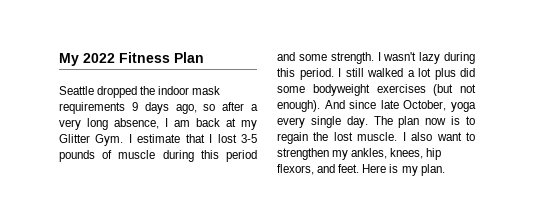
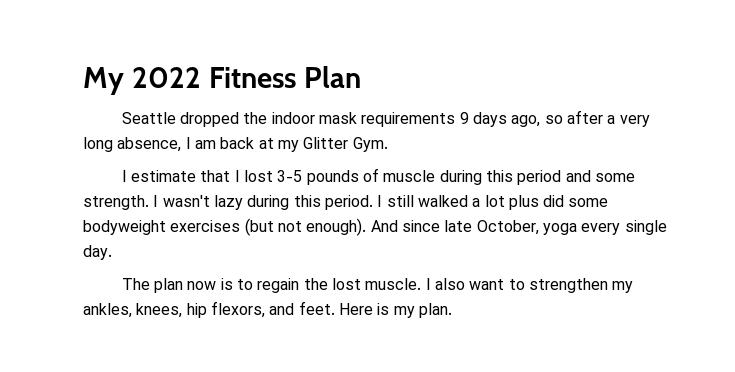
- Seattle dropped the indoor mask requirements 9 days ago, so after a very long absence, I am back at my Glitter Gym. I estimate that I lost 3-5 pounds of muscle during this period and some strength.
+ Seattle dropped the indoor mask requirements 9 days ago, so after a very long absence, I am back at my Glitter Gym.
+ I estimate that I lost 3-5 pounds of muscle during this period and some strength.
- And since late October, yoga every single day. The plan now is to regain the lost muscle.
+ And since late October, yoga every single day.
+ The plan now is to regain the lost muscle.

